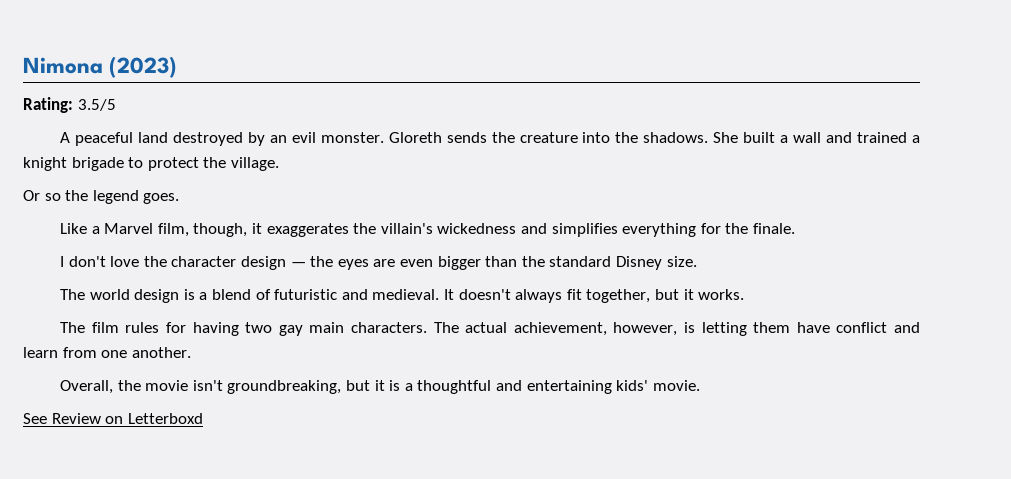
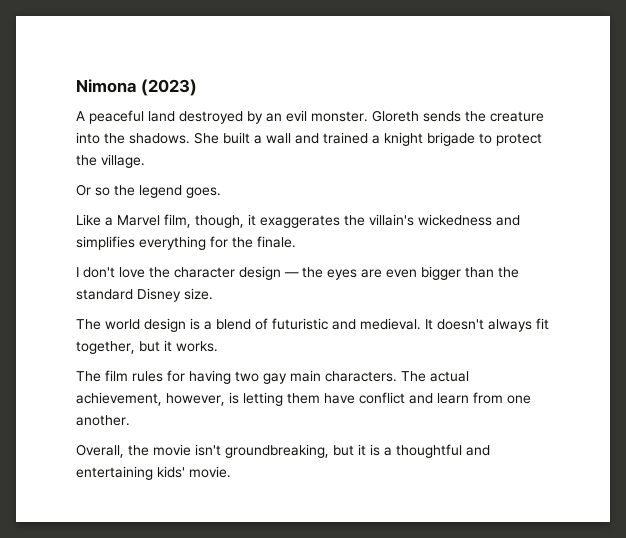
- Rating: 3.5/5
- See Review on Letterboxd

